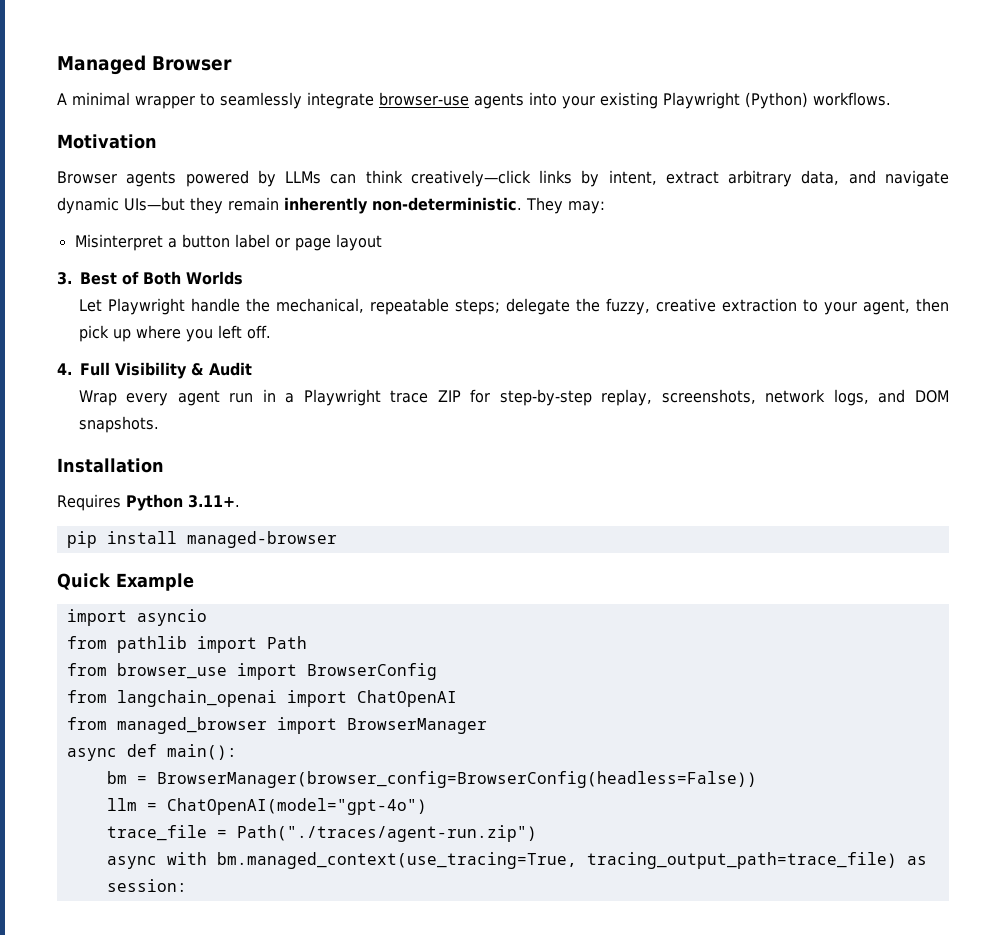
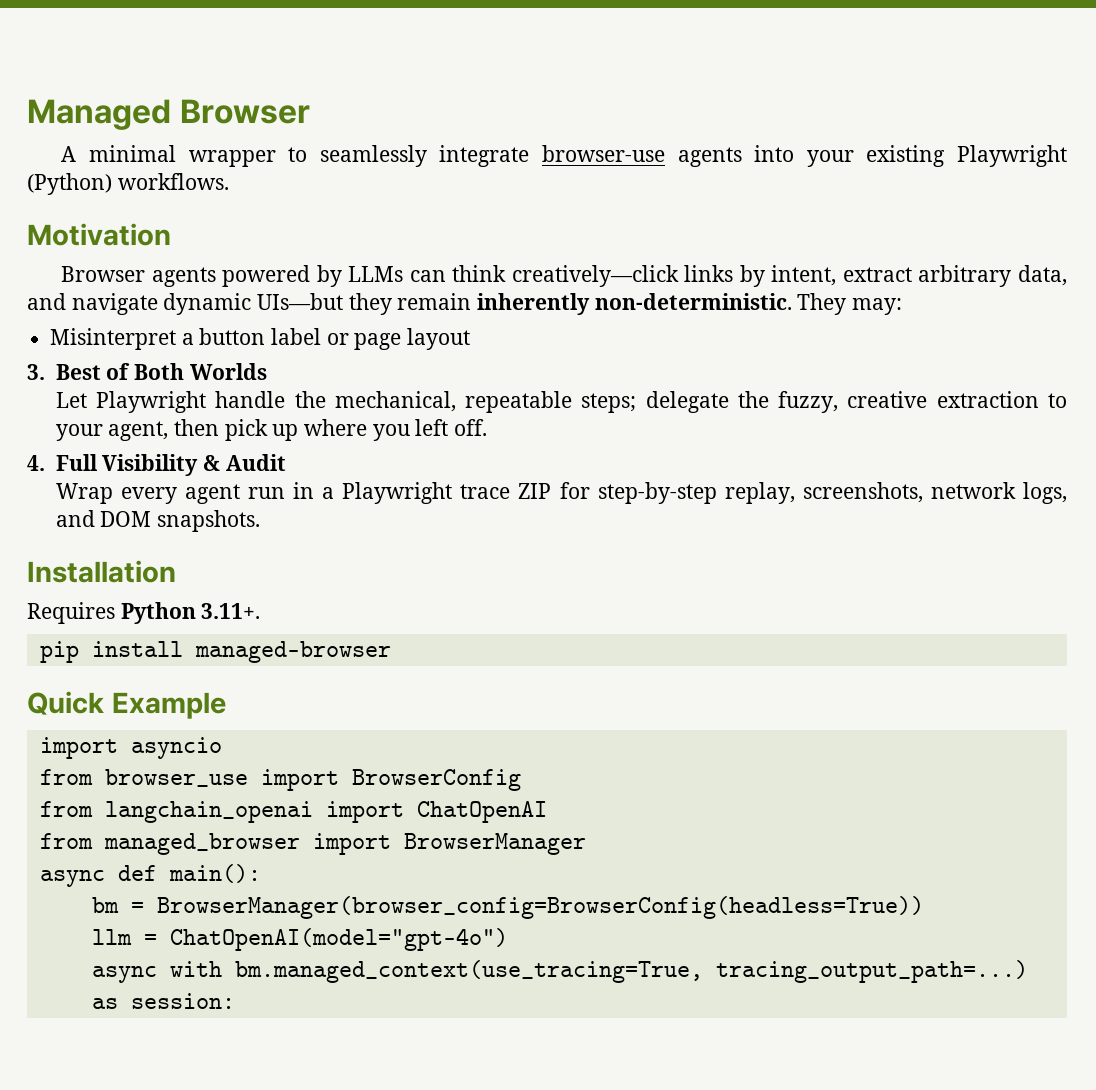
- from pathlib import Path
- bm = BrowserManager(browser_config=BrowserConfig(headless=False))
+ bm = BrowserManager(browser_config=BrowserConfig(headless=True))
- trace_file = Path("./traces/agent-run.zip")
- async with bm.managed_context(use_tracing=True, tracing_output_path=trace_file) as session:
+ async with bm.managed_context(use_tracing=True, tracing_output_path=...) as session:

